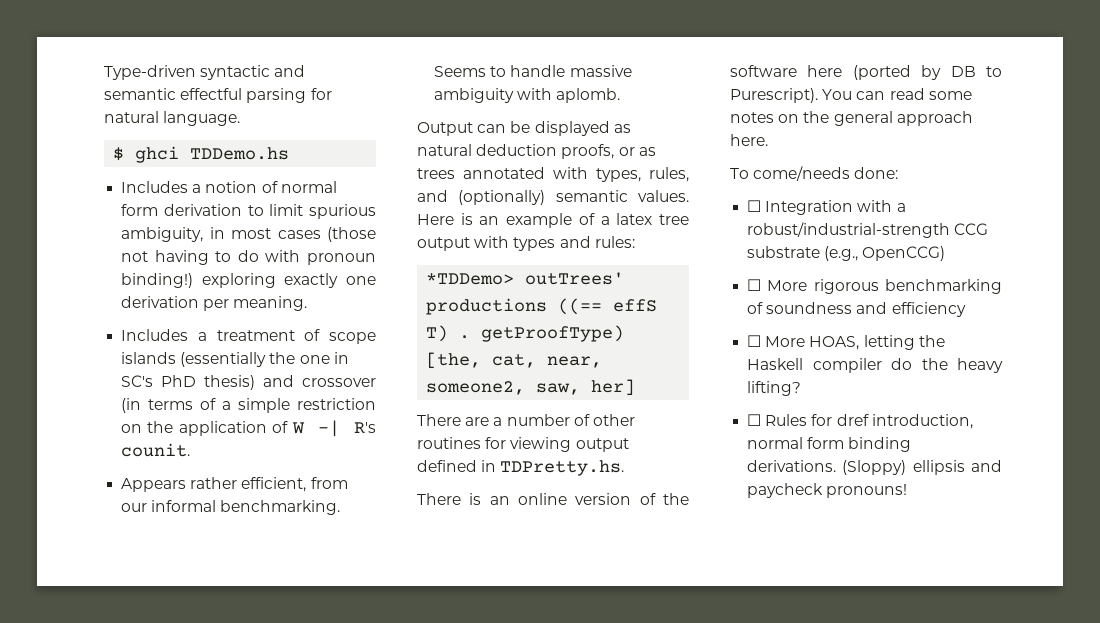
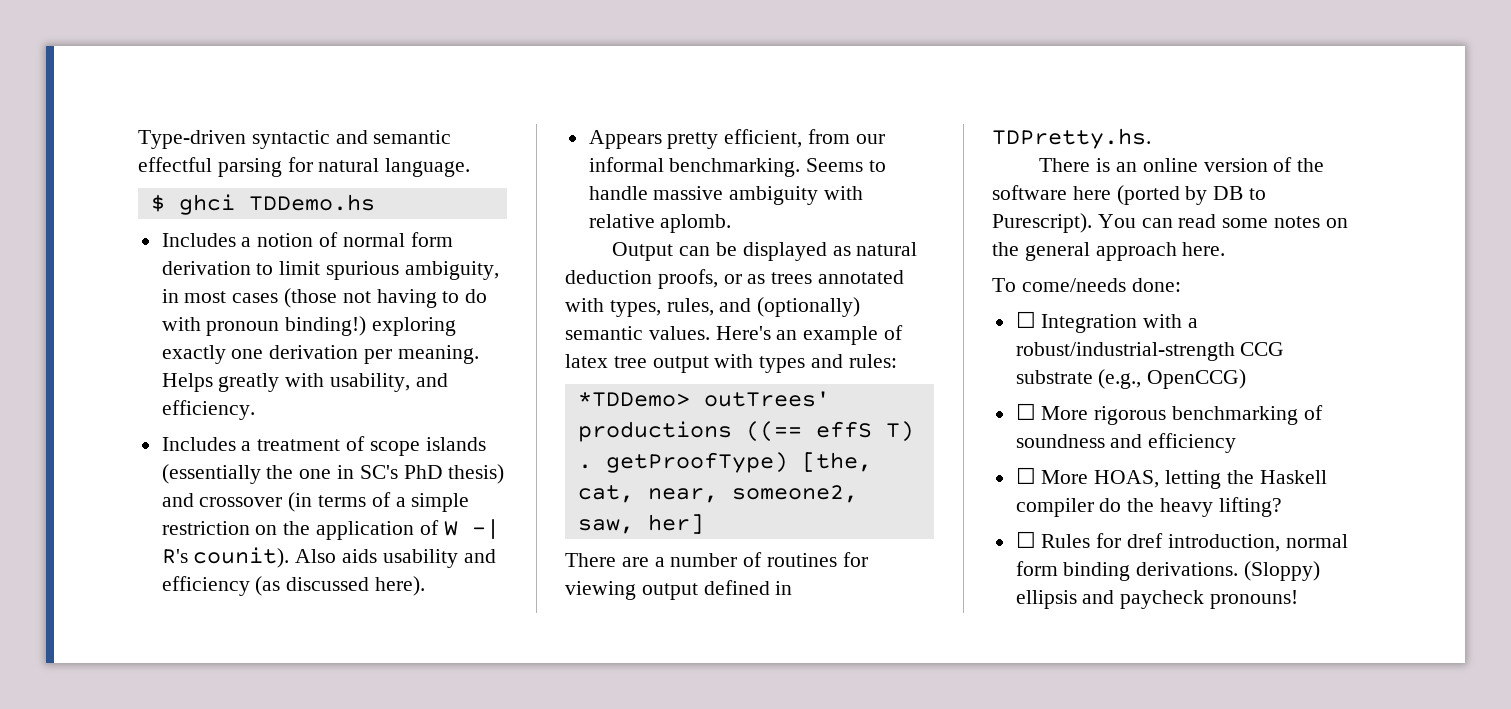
+ Helps greatly with usability, and efficiency.
- Includes a treatment of scope islands (essentially the one in SC's PhD thesis) and crossover (in terms of a simple restriction on the application of W -| R's counit.
+ Includes a treatment of scope islands (essentially the one in SC's PhD thesis) and crossover (in terms of a simple restriction on the application of W -| R's counit). Also aids usability and efficiency (as discussed here).
- Appears rather efficient, from our informal benchmarking.
+ Appears pretty efficient, from our informal benchmarking.
- Seems to handle massive ambiguity with aplomb.
+ Seems to handle massive ambiguity with relative aplomb.
- Here is an example of a latex tree output with types and rules:
+ Here's an example of latex tree output with types and rules:
- There are a number of other routines for viewing output defined in TDPretty.hs.
+ There are a number of routines for viewing output defined in TDPretty.hs.

